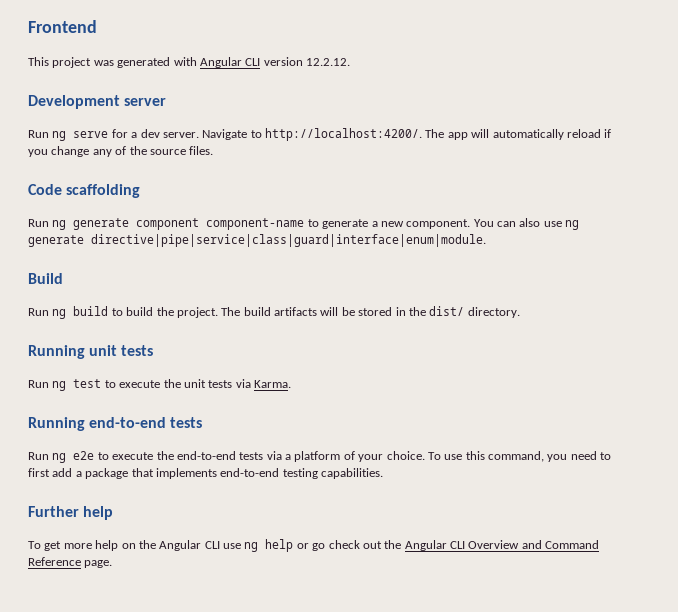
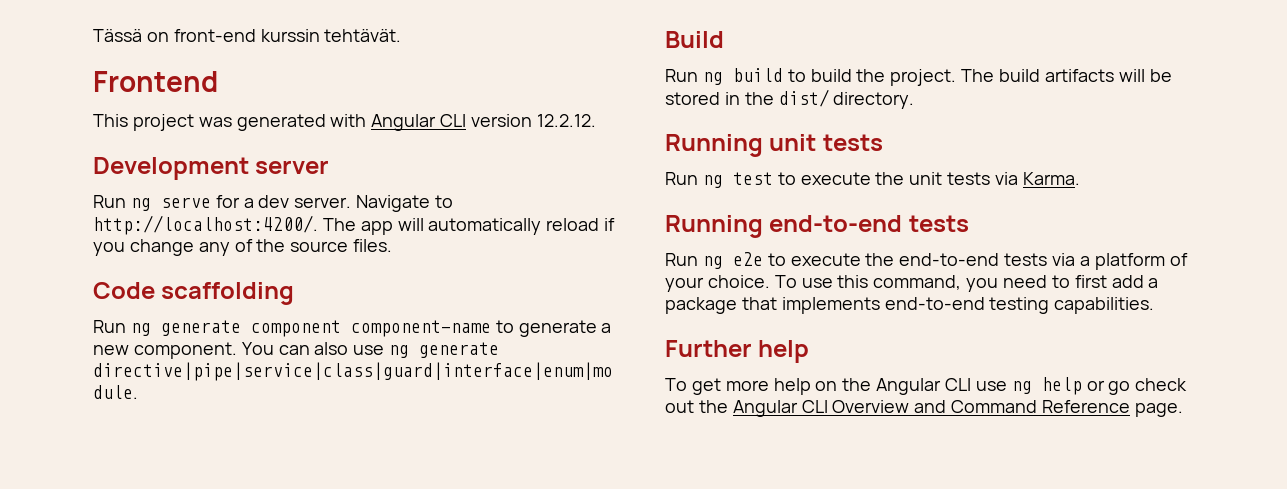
+ Tässä on front-end kurssin tehtävät.

